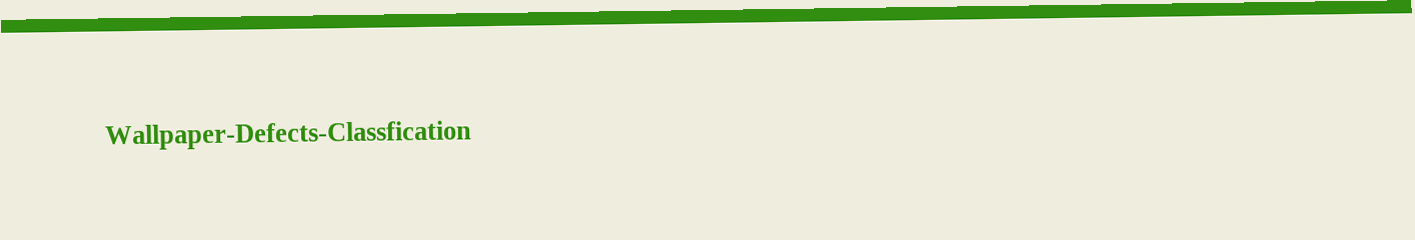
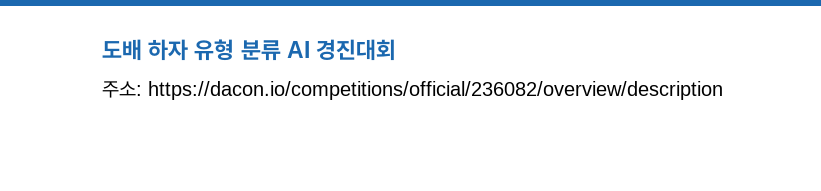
- Wallpaper-Defects-Classfication
+ 도배 하자 유형 분류 AI 경진대회
+ 주소: https://dacon.io/competitions/official/236082/overview/description

